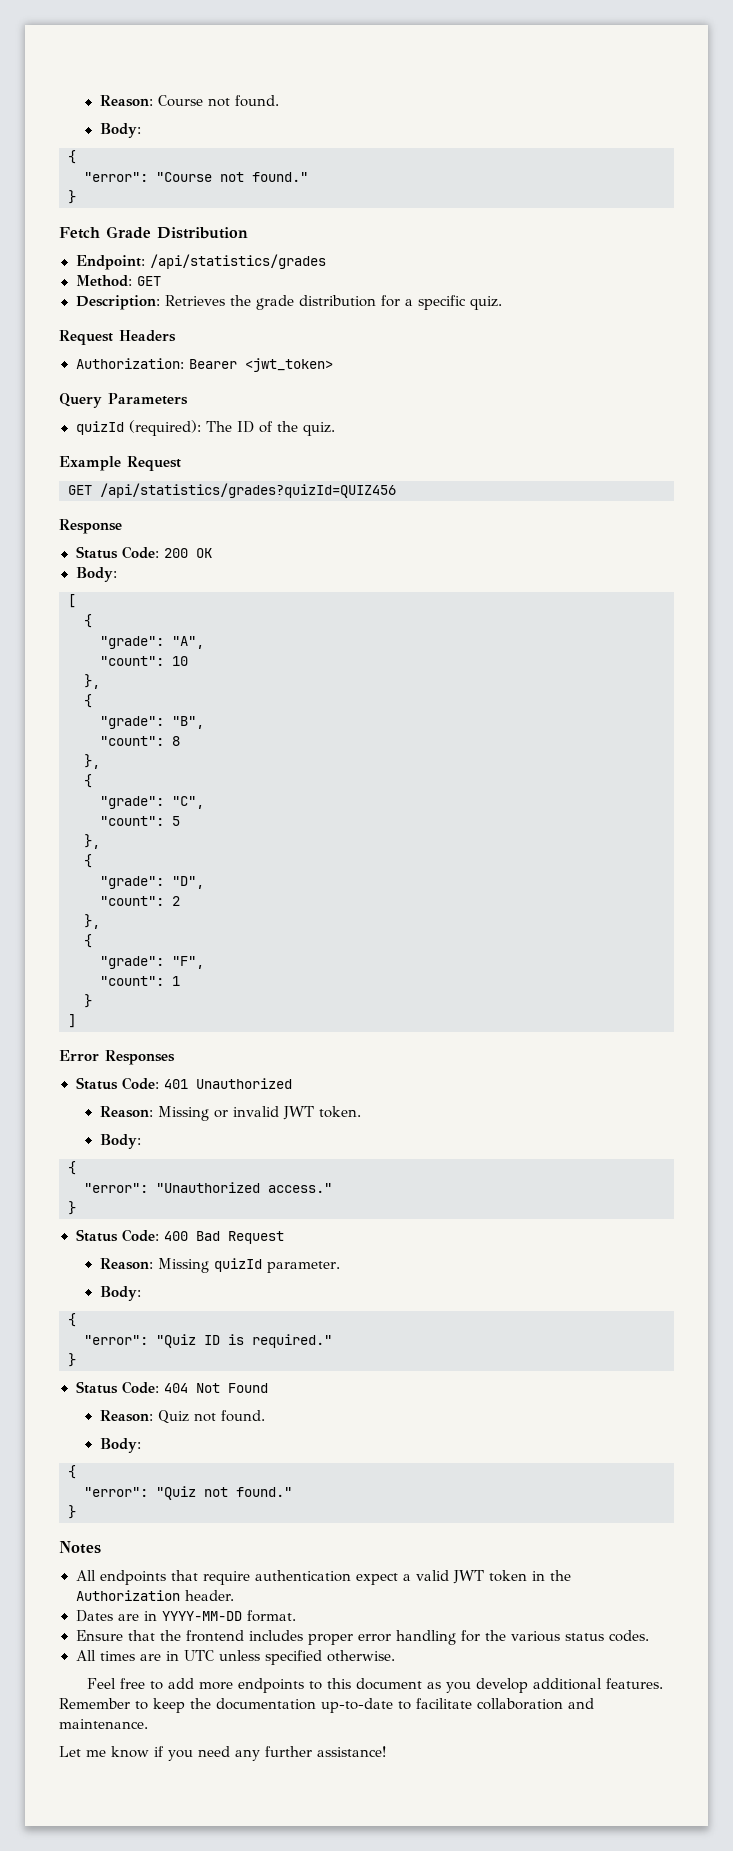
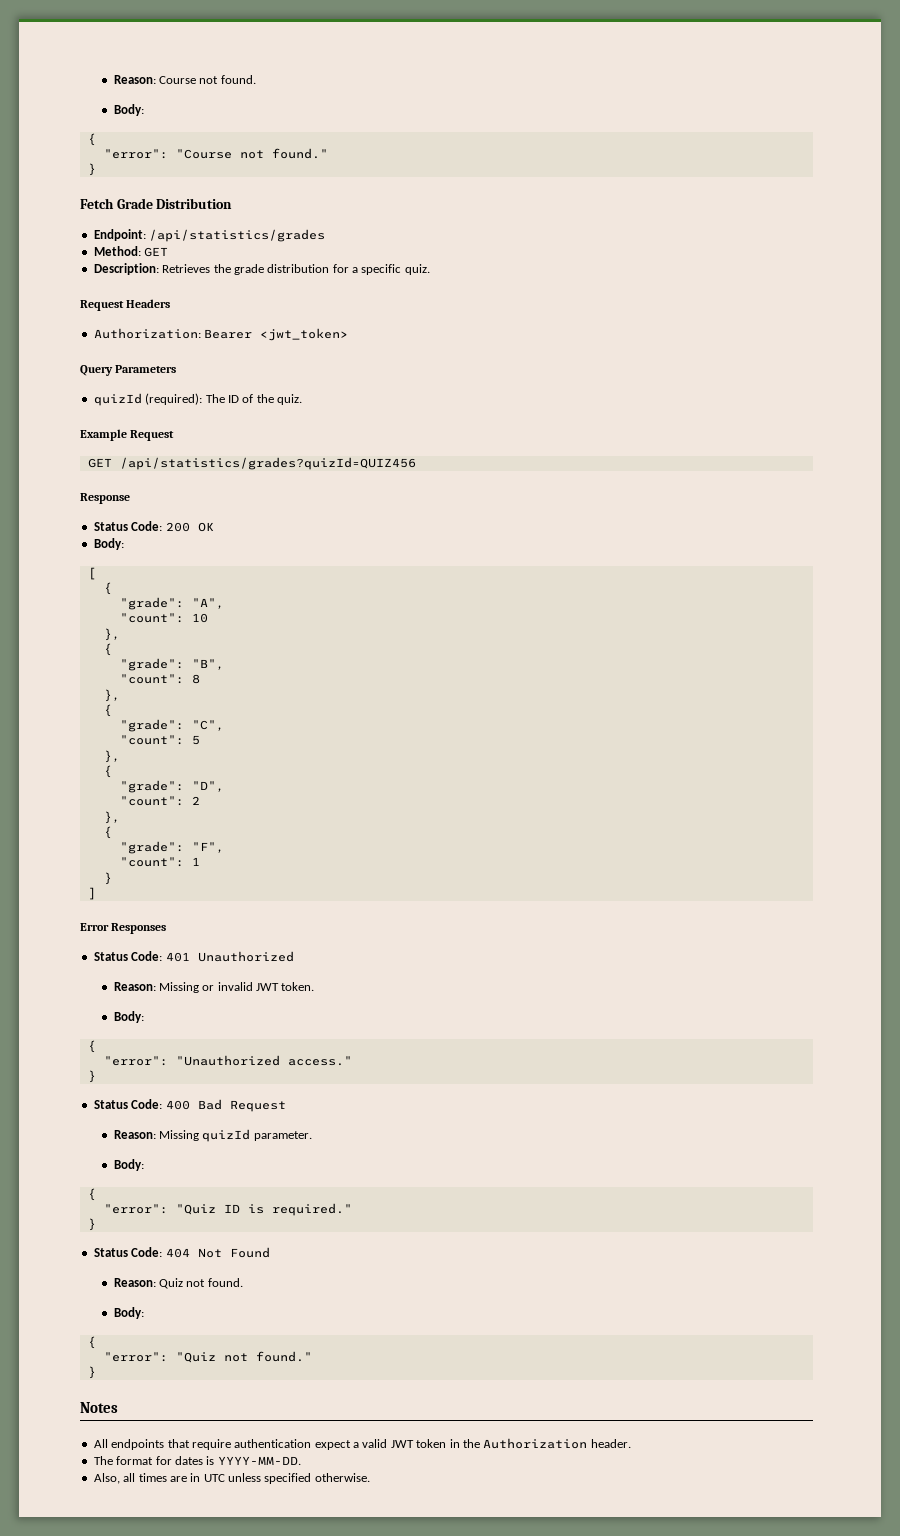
- Dates are in YYYY-MM-DD format.
- Ensure that the frontend includes proper error handling for the various status codes.
- All times are in UTC unless specified otherwise.
+ The format for dates is YYYY-MM-DD.
+ Also, all times are in UTC unless specified otherwise.
- Feel free to add more endpoints to this document as you develop additional features. Remember to keep the documentation up-to-date to facilitate collaboration and maintenance.
- Let me know if you need any further assistance!

